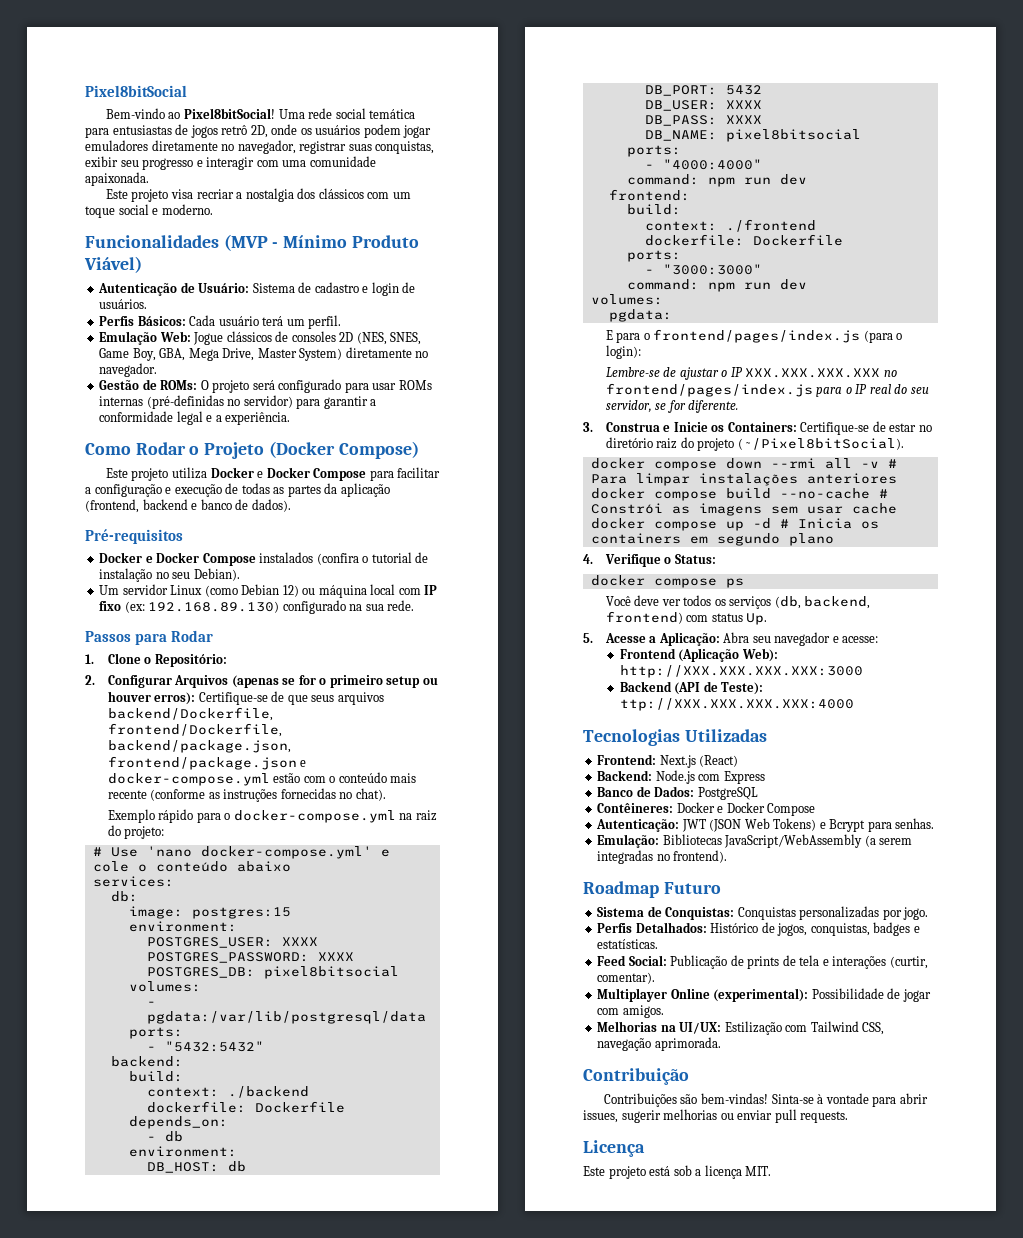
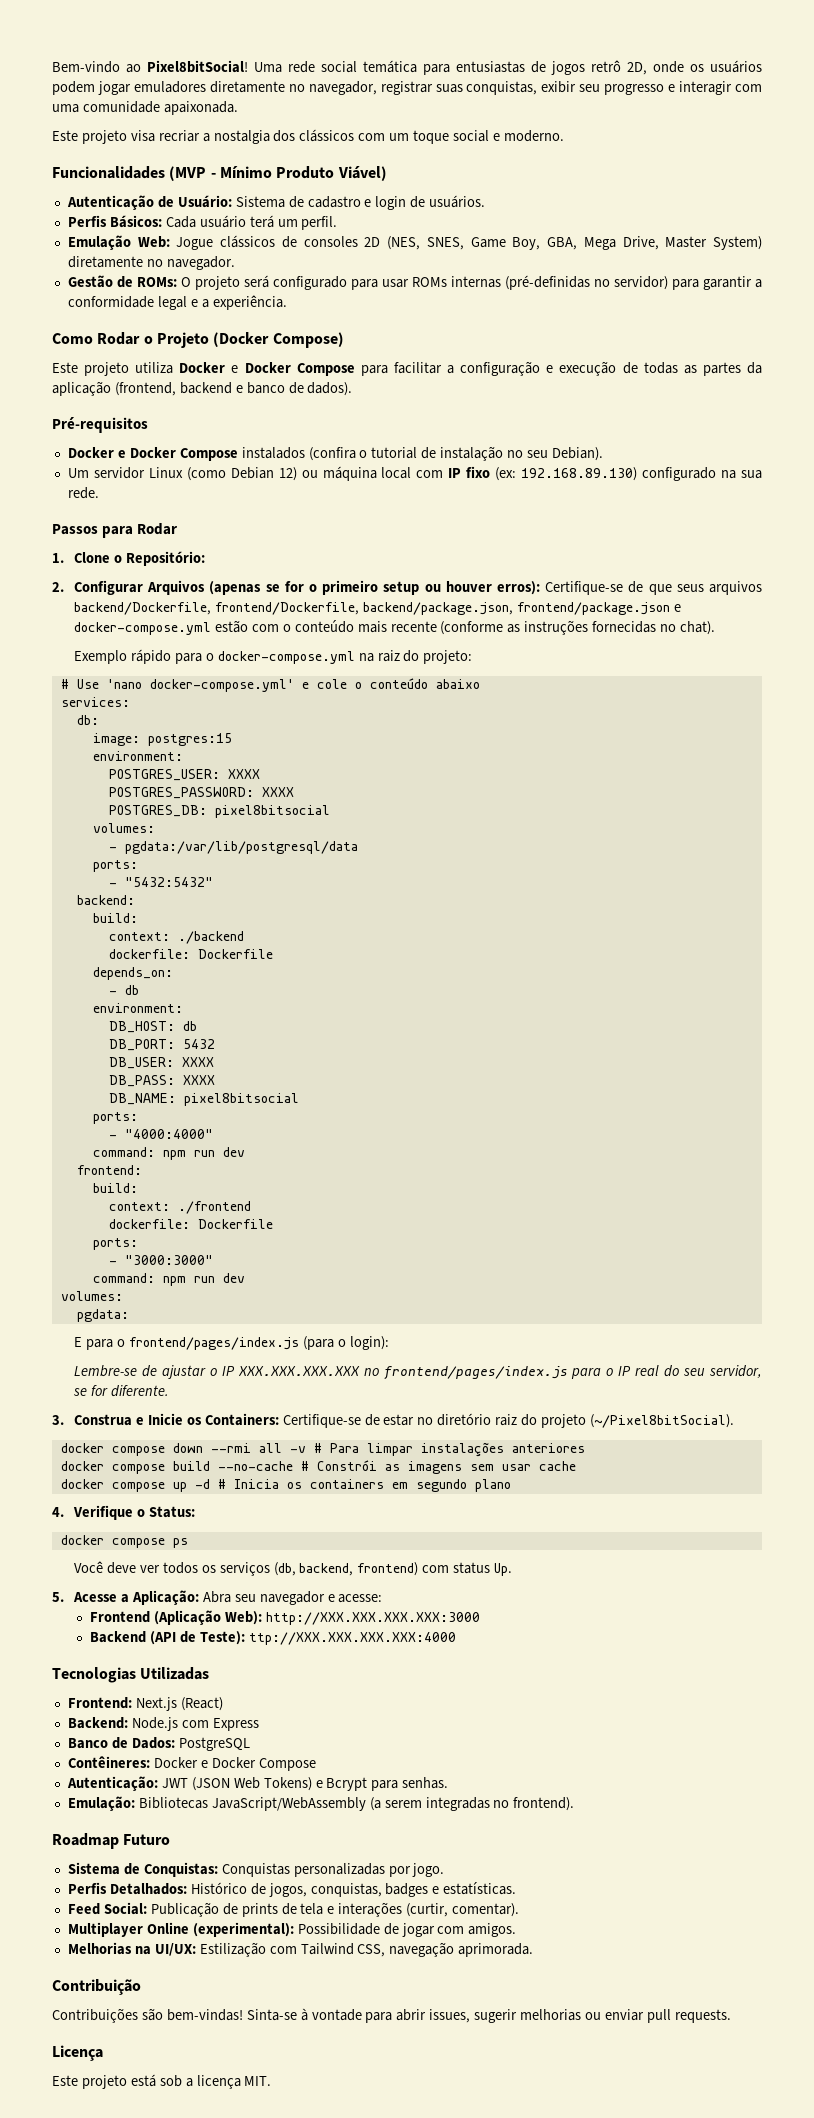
- Pixel8bitSocial

